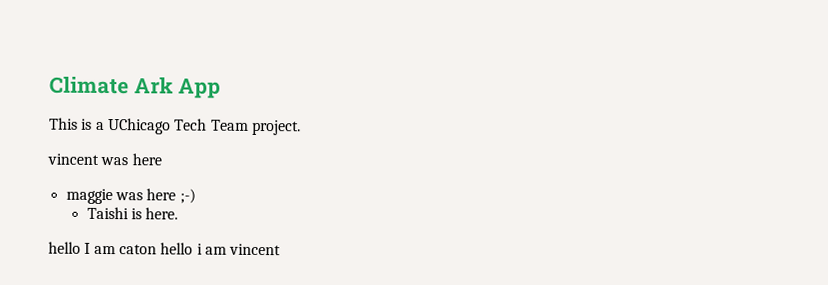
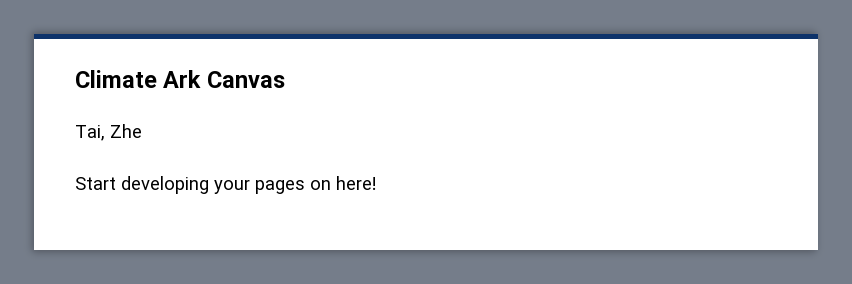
- Climate Ark App
- This is a UChicago Tech Team project.
- vincent was here
- maggie was here ;-)
- Taishi is here.
- hello I am caton hello i am vincent
+ Climate Ark Canvas
+ Tai, Zhe
+ Start developing your pages on here!

